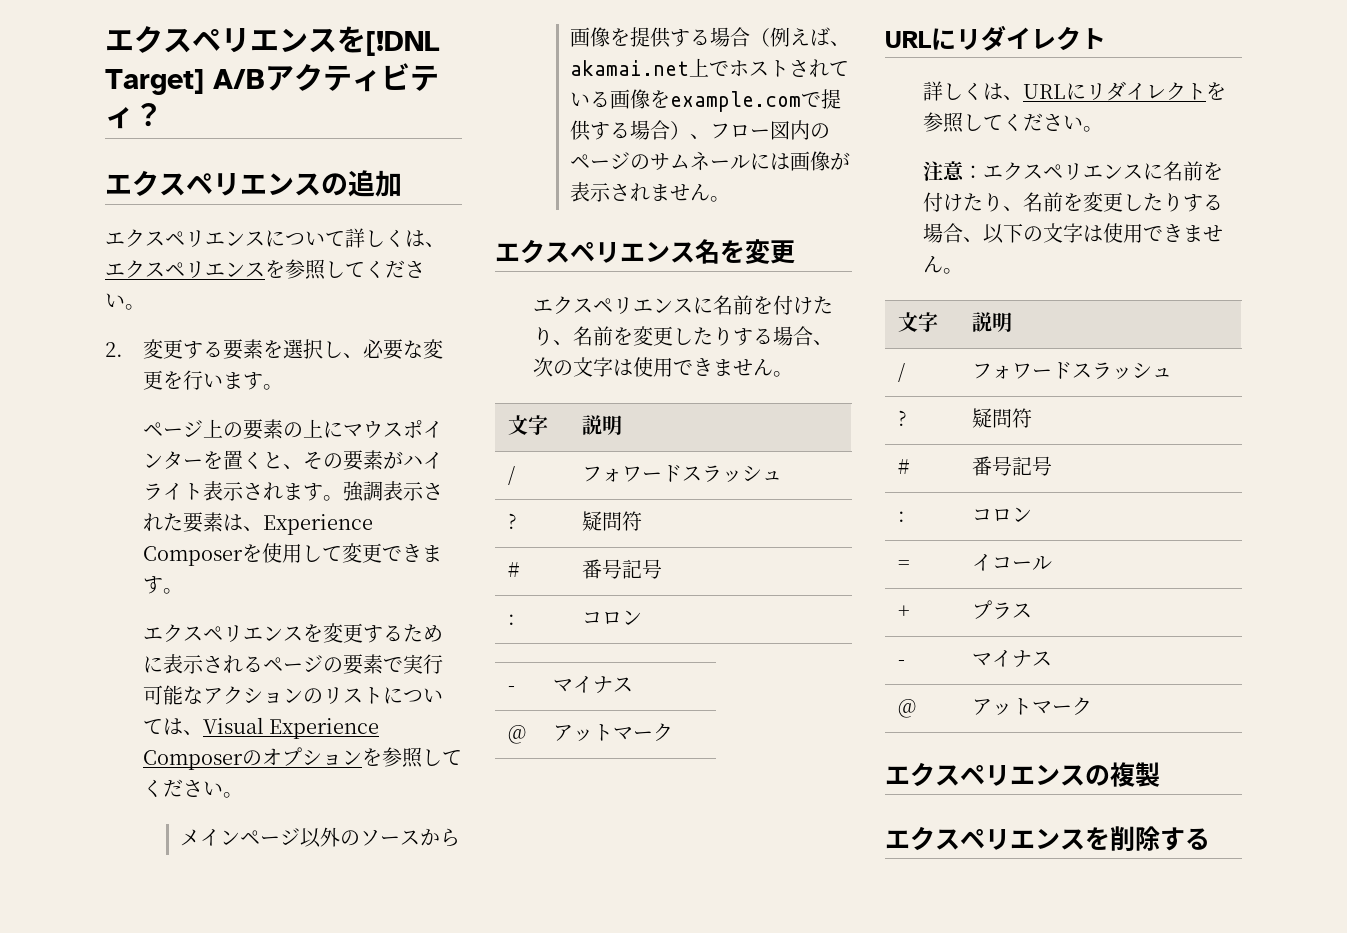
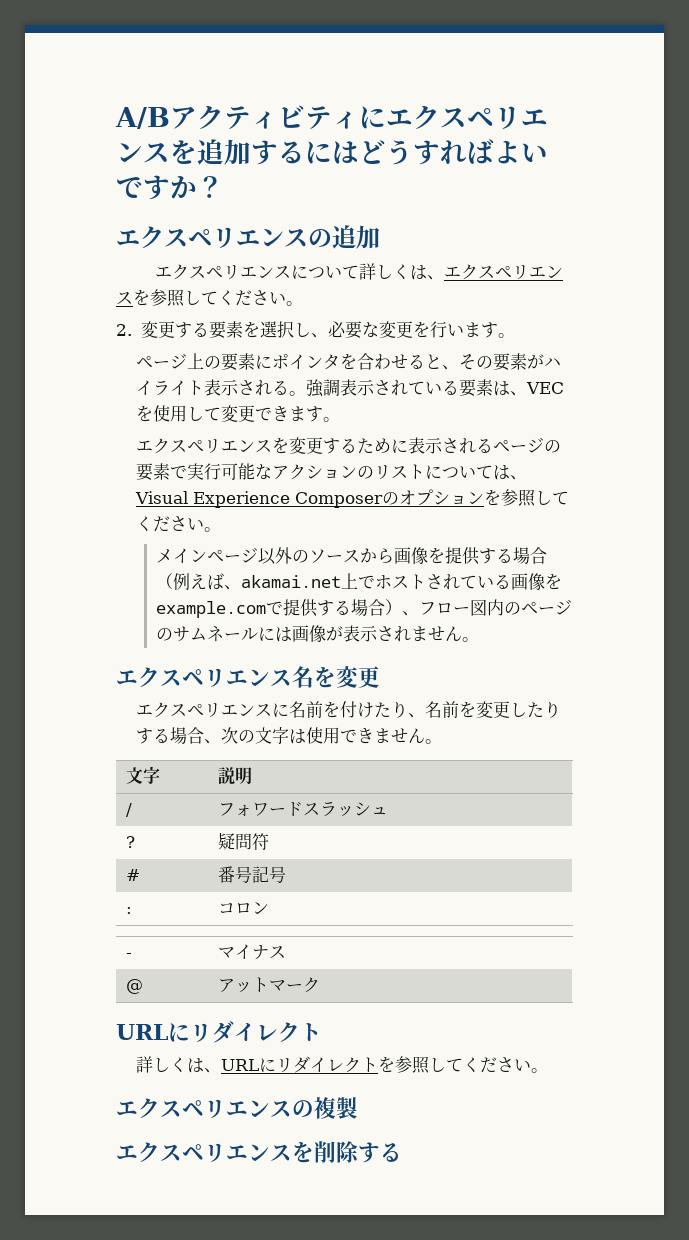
- エクスペリエンスを[!DNL Target] A/Bアクティビティ？
+ A/Bアクティビティにエクスペリエンスを追加するにはどうすればよいですか？
- ページ上の要素の上にマウスポインターを置くと、その要素がハイライト表示されます。
+ ページ上の要素にポインタを合わせると、その要素がハイライト表示される。
- 強調表示された要素は、Experience Composerを使用して変更できます。
+ 強調表示されている要素は、VECを使用して変更できます。
- 注意：エクスペリエンスに名前を付けたり、名前を変更したりする場合、以下の文字は使用できません。
- 文字 | 説明
- / | フォワードスラッシュ
- ? | 疑問符
- # | 番号記号
- : | コロン
- = | イコール
- + | プラス
- - | マイナス
- @ | アットマーク

